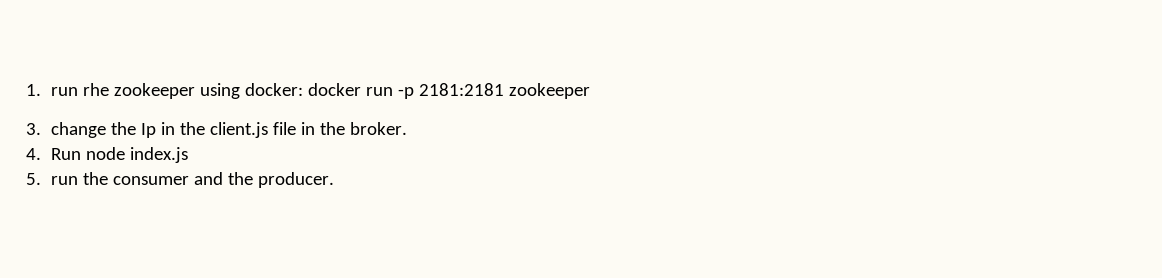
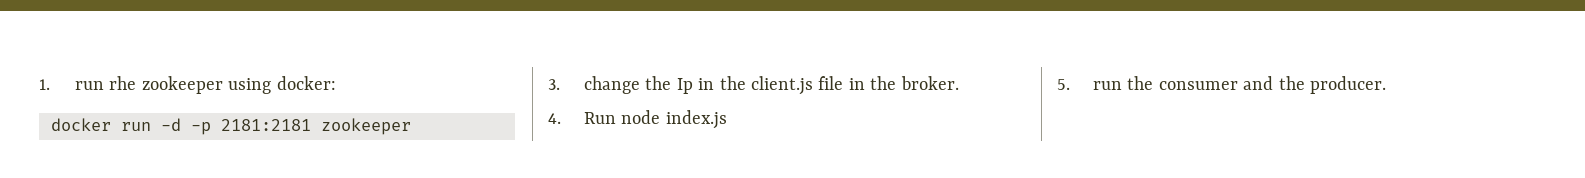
- 1. run rhe zookeeper using docker: docker run -p 2181:2181 zookeeper
+ 1. run rhe zookeeper using docker:
+ docker run -d -p 2181:2181 zookeeper

